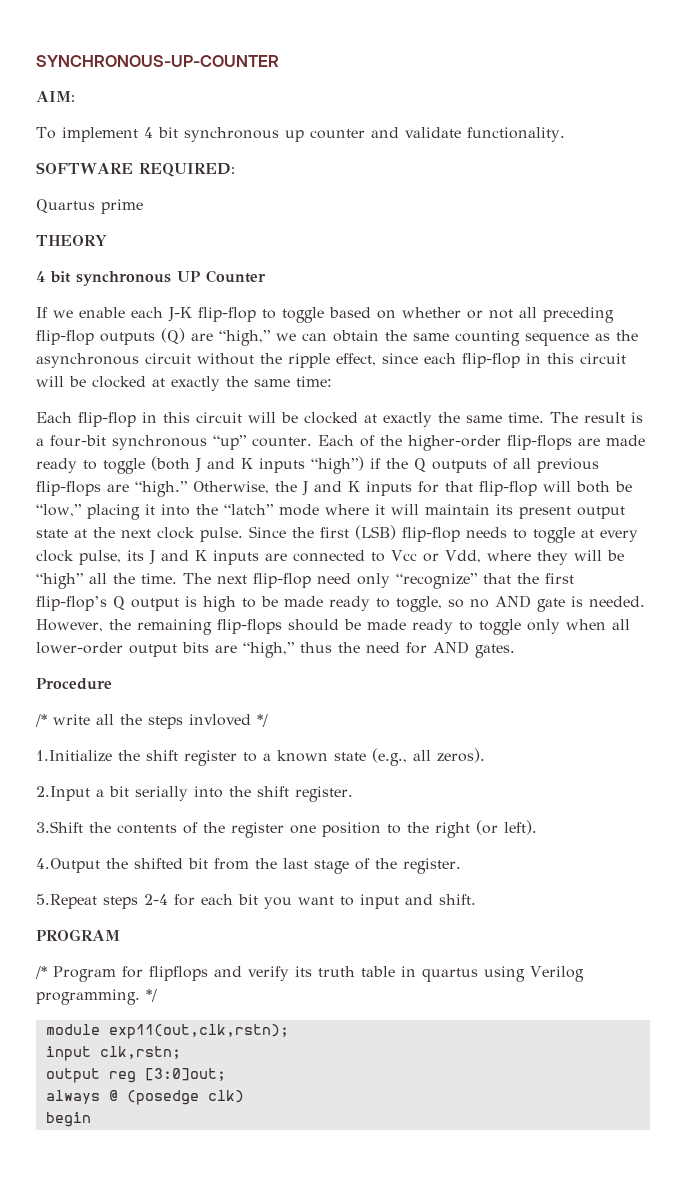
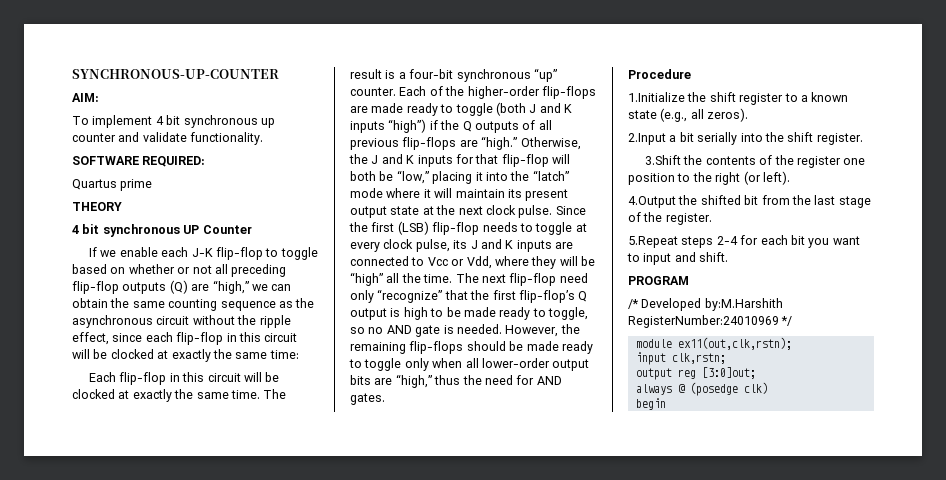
- /* write all the steps invloved */
- /* Program for flipflops and verify its truth table in quartus using Verilog programming. */
+ /* Developed by:M.Harshith RegisterNumber:24010969 */
- module exp11(out,clk,rstn);
+ module ex11(out,clk,rstn);

